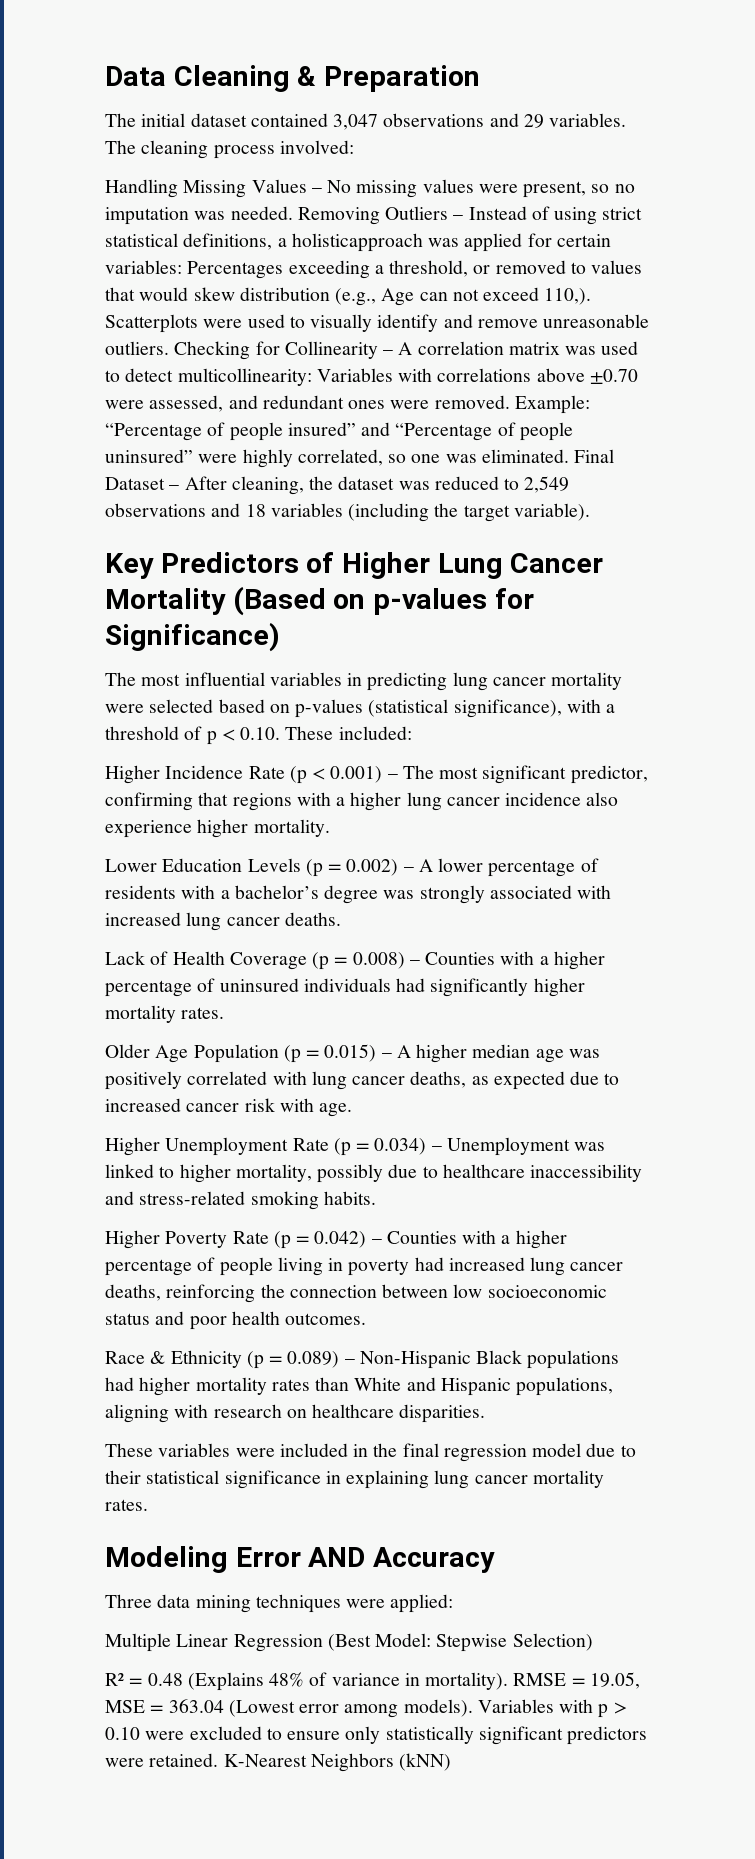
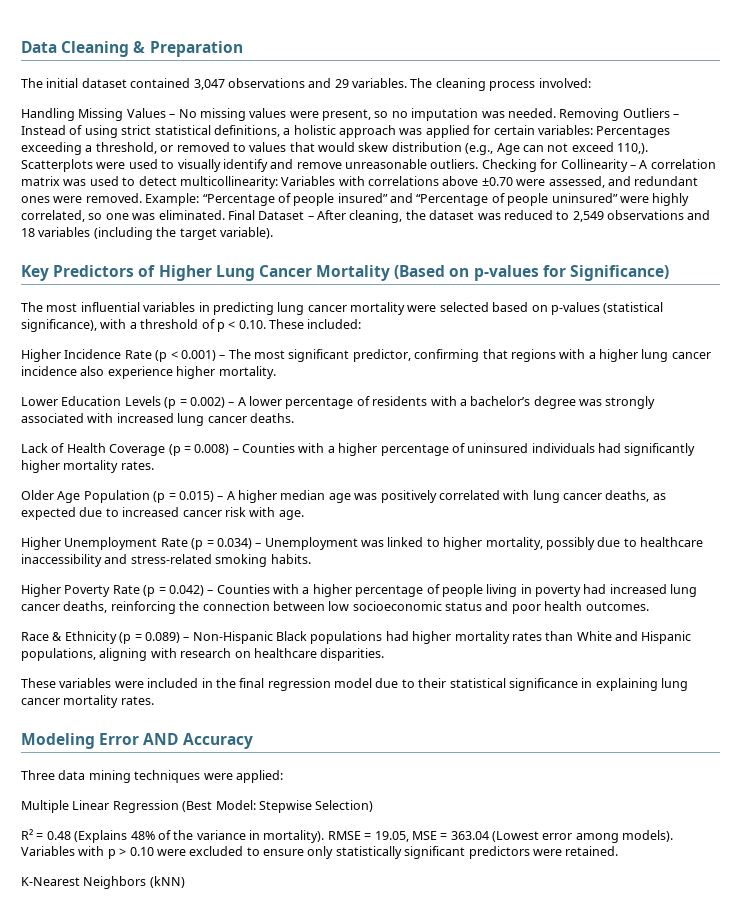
- Removing Outliers – Instead of using strict statistical definitions, a holisticapproach was applied for certain variables: Percentages exceeding a threshold, or removed to values that would skew distribution (e.g., Age can not exceed 110,).
+ Removing Outliers – Instead of using strict statistical definitions, a holistic approach was applied for certain variables: Percentages exceeding a threshold, or removed to values that would skew distribution (e.g., Age can not exceed 110,).
- R² = 0.48 (Explains 48% of variance in mortality).
+ R² = 0.48 (Explains 48% of the variance in mortality).
- Variables with p > 0.10 were excluded to ensure only statistically significant predictors were retained. K-Nearest Neighbors (kNN)
+ Variables with p > 0.10 were excluded to ensure only statistically significant predictors were retained.
+ K-Nearest Neighbors (kNN)

